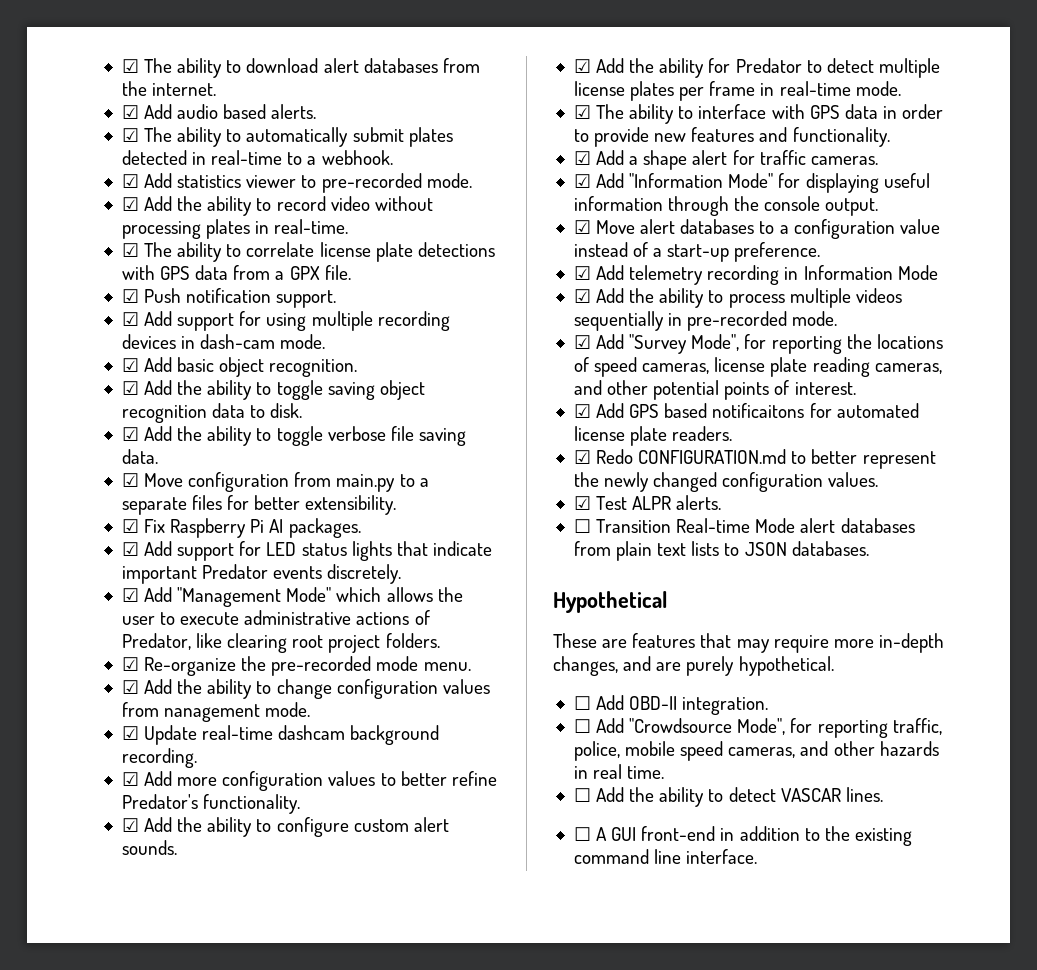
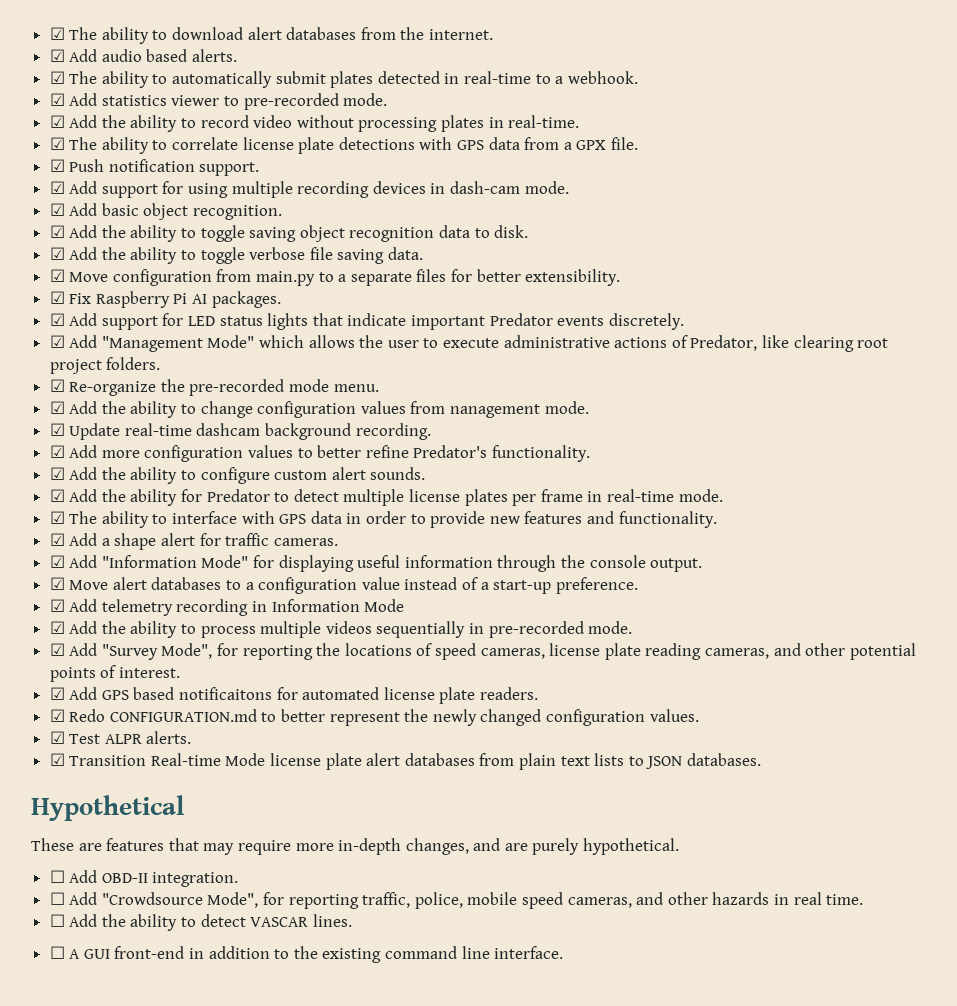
- ☐ Transition Real-time Mode alert databases from plain text lists to JSON databases.
+ ☑ Transition Real-time Mode license plate alert databases from plain text lists to JSON databases.

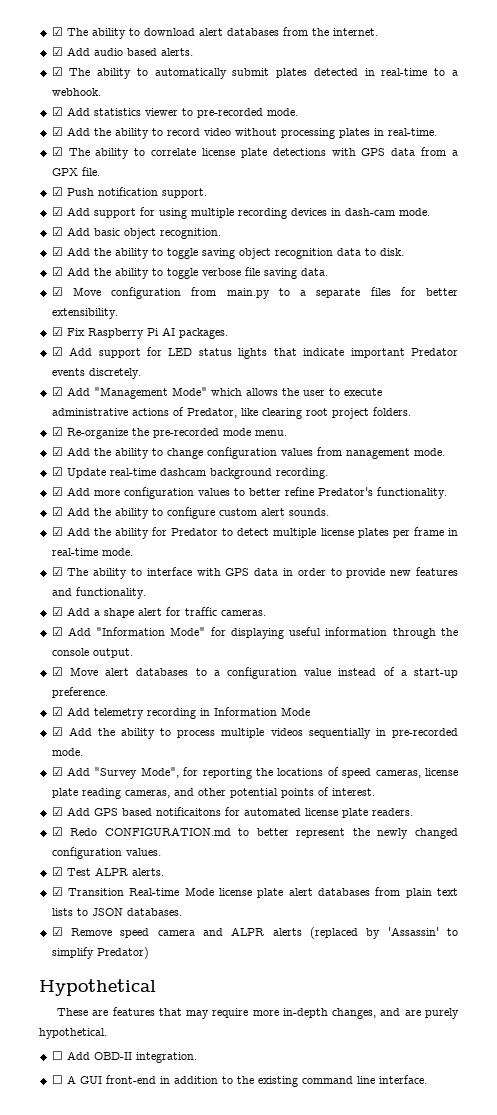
+ ☑ Remove speed camera and ALPR alerts (replaced by 'Assassin' to simplify Predator)
- ☐ Add "Crowdsource Mode", for reporting traffic, police, mobile speed cameras, and other hazards in real time.
- ☐ Add the ability to detect VASCAR lines.

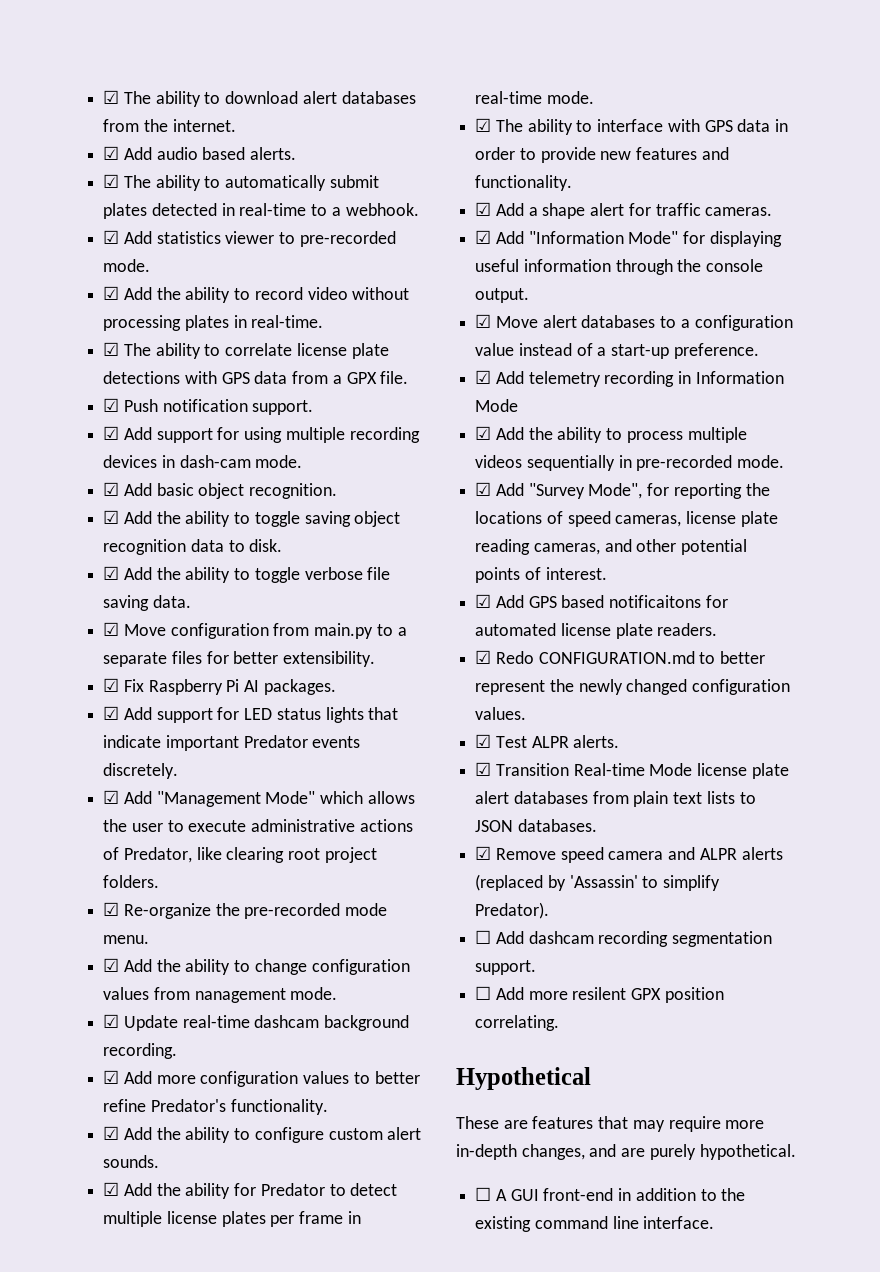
- ☑ Remove speed camera and ALPR alerts (replaced by 'Assassin' to simplify Predator)
+ ☑ Remove speed camera and ALPR alerts (replaced by 'Assassin' to simplify Predator).
+ ☐ Add dashcam recording segmentation support.
+ ☐ Add more resilent GPX position correlating.
- ☐ Add OBD-II integration.

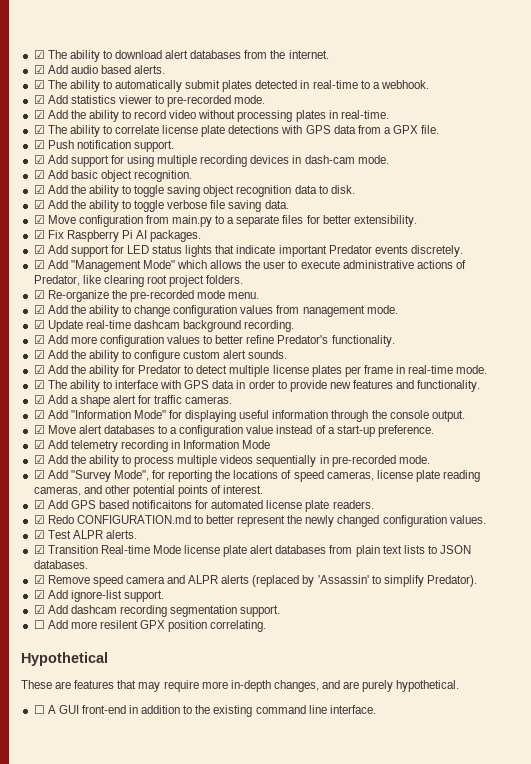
- ☐ Add dashcam recording segmentation support.
+ ☑ Add ignore-list support.
+ ☑ Add dashcam recording segmentation support.

